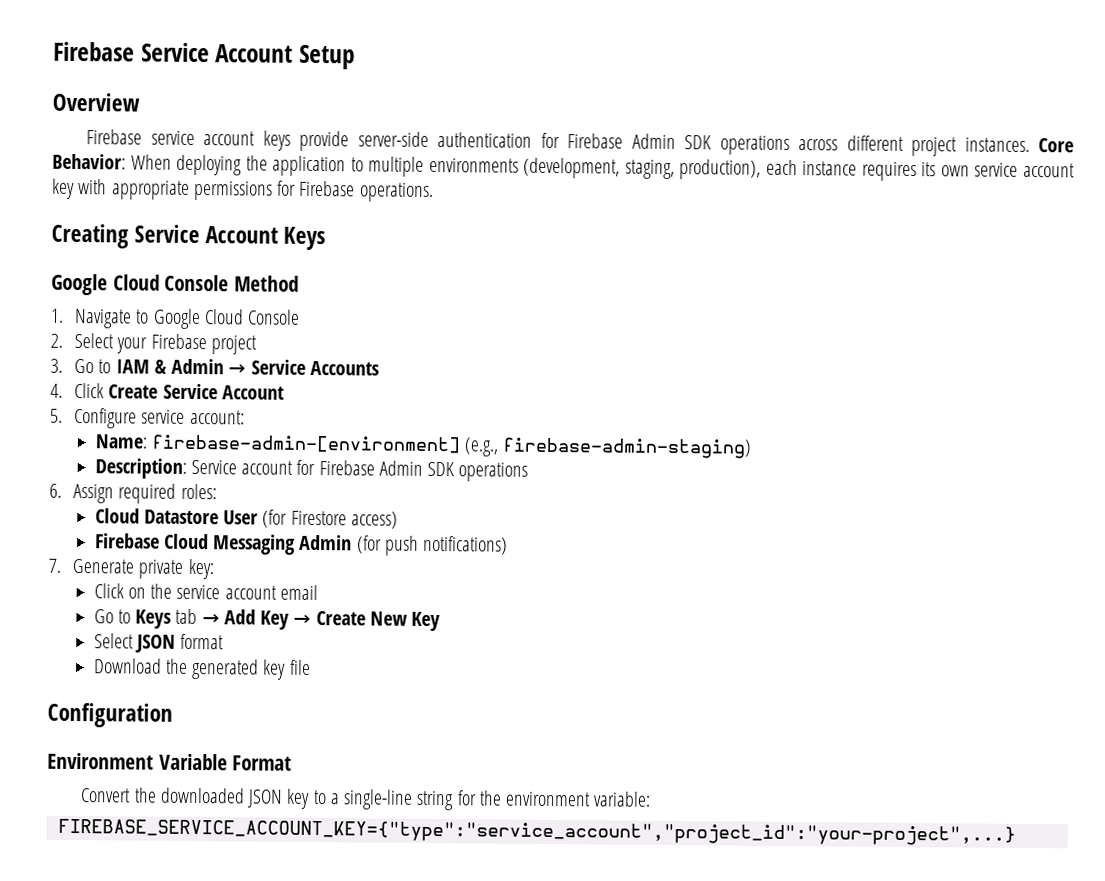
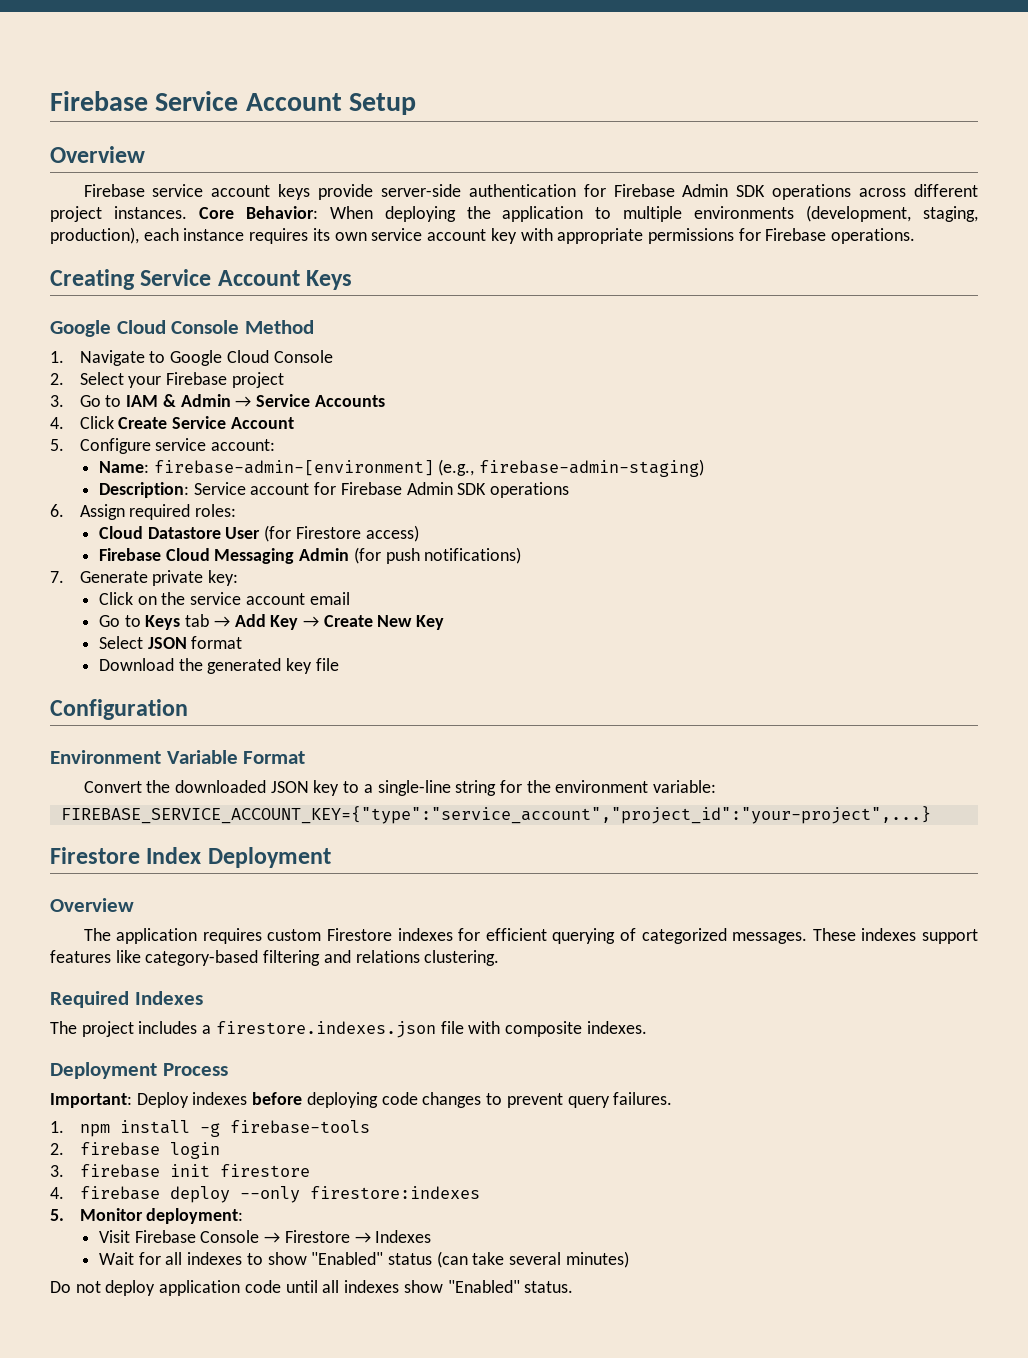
+ Firestore Index Deployment
+ Overview
+ The application requires custom Firestore indexes for efficient querying of categorized messages. These indexes support features like category-based filtering and relations clustering.
+ Required Indexes
+ The project includes a firestore.indexes.json file with composite indexes.
+ Deployment Process
+ Important: Deploy indexes before deploying code changes to prevent query failures.
+ 1. npm install -g firebase-tools
+ 2. firebase login
+ 3. firebase init firestore
+ 4. firebase deploy --only firestore:indexes
+ 5. Monitor deployment:
+ Visit Firebase Console → Firestore → Indexes
+ Wait for all indexes to show "Enabled" status (can take several minutes)
+ Do not deploy application code until all indexes show "Enabled" status.

